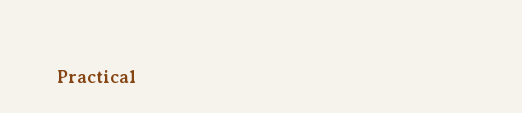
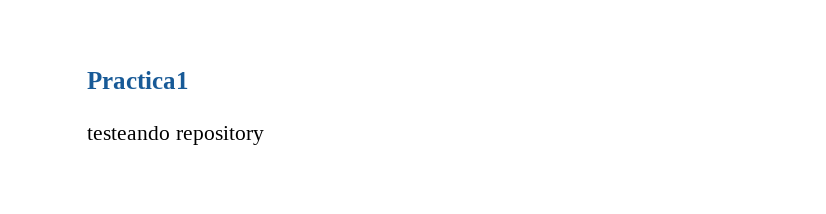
+ testeando repository

